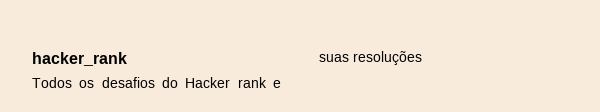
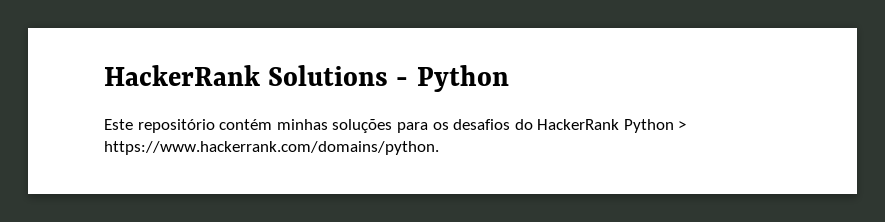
- hacker_rank
- Todos os desafios do Hacker rank e suas resoluções
+ HackerRank Solutions - Python
+ Este repositório contém minhas soluções para os desafios do HackerRank Python > https://www.hackerrank.com/domains/python.

